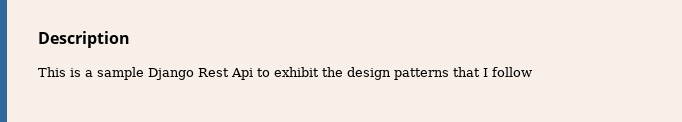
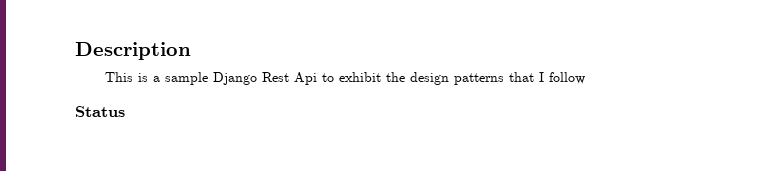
+ Status

